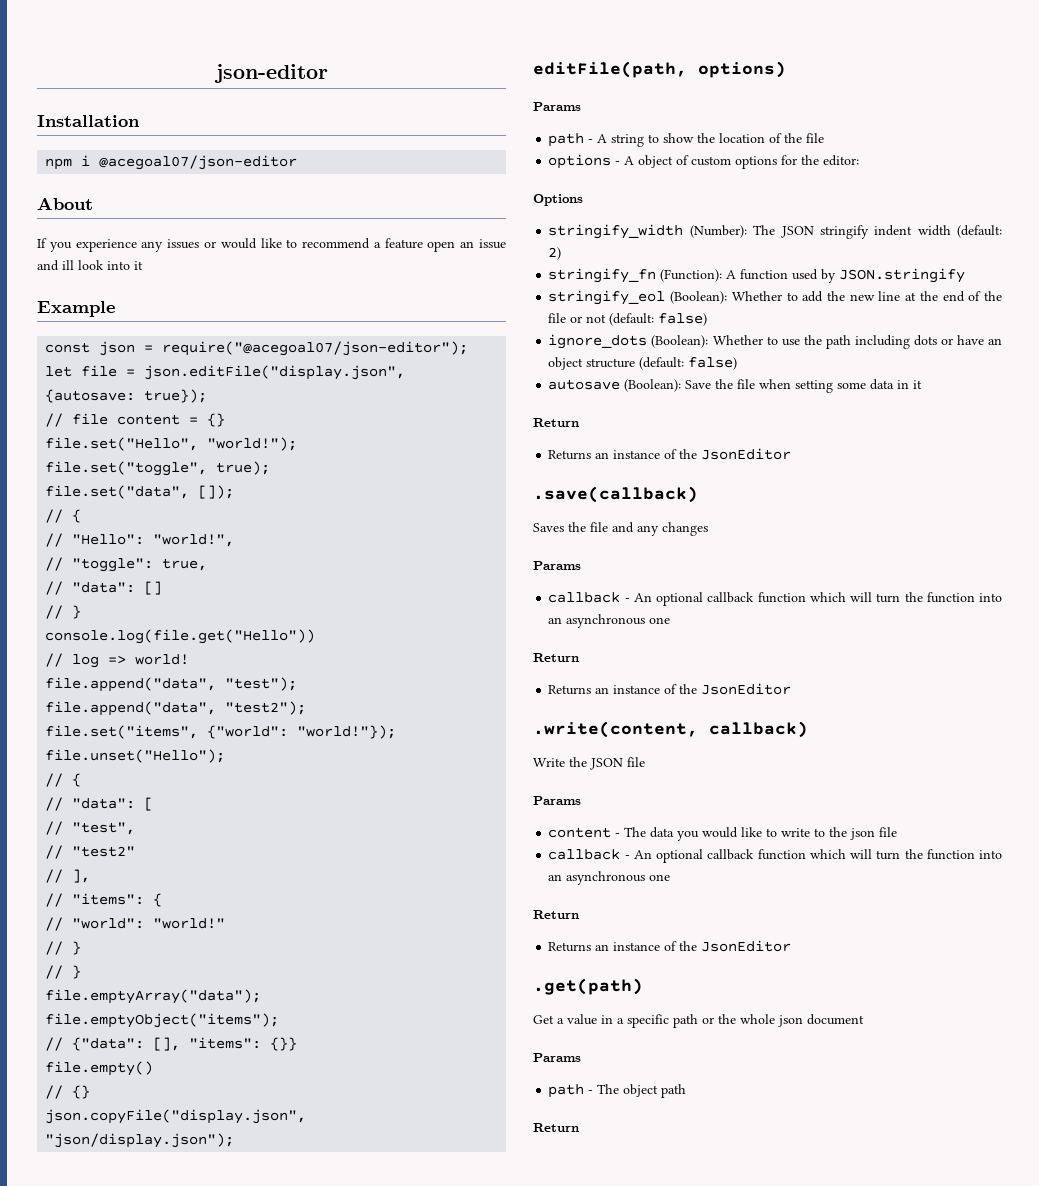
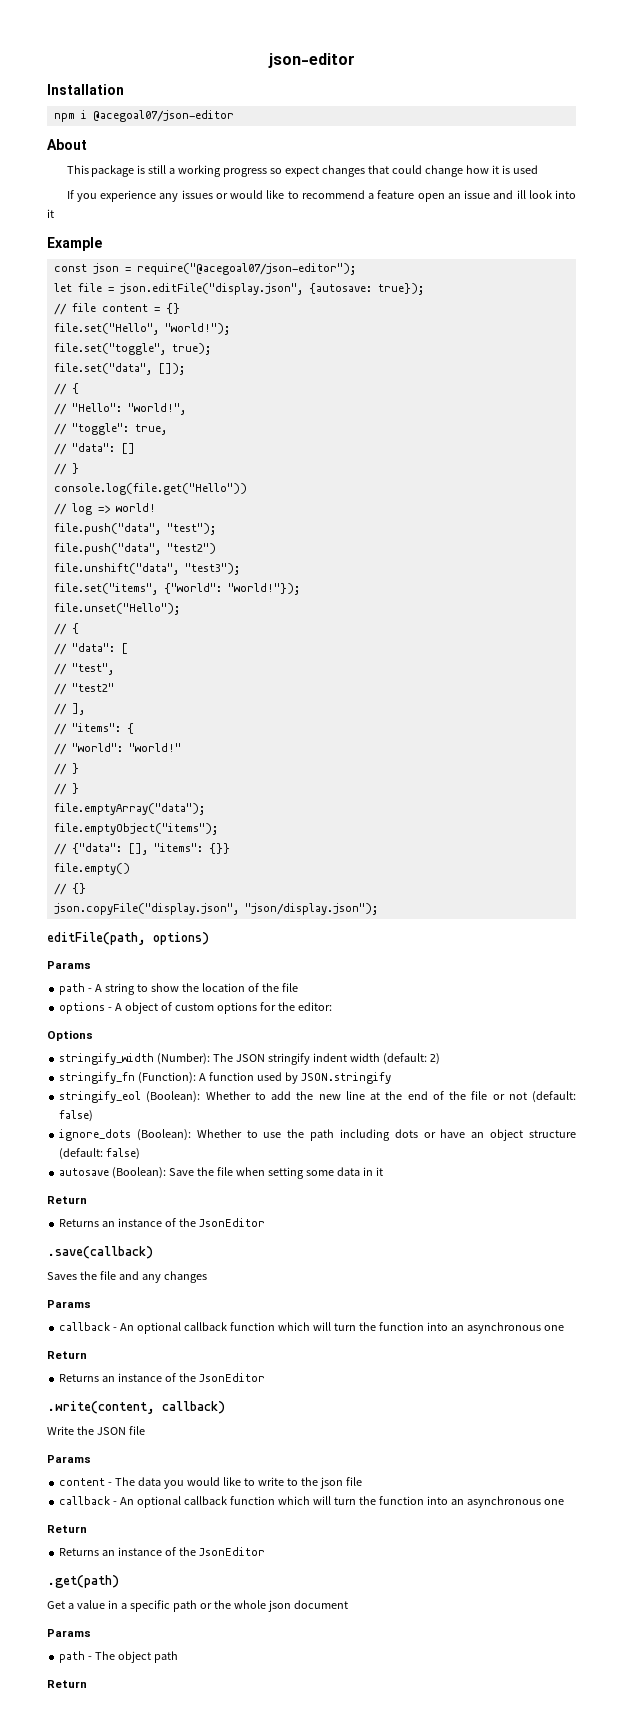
+ This package is still a working progress so expect changes that could change how it is used
- file.append("data", "test");
+ file.push("data", "test");
- file.append("data", "test2");
+ file.push("data", "test2")
+ file.unshift("data", "test3");

